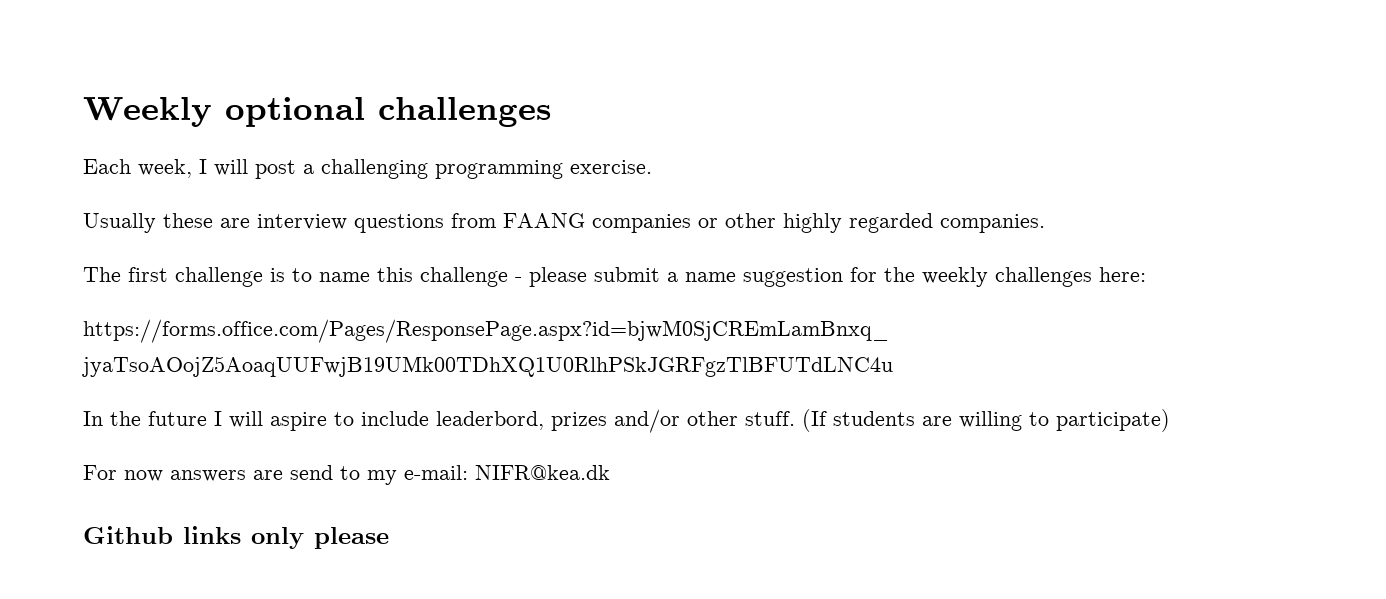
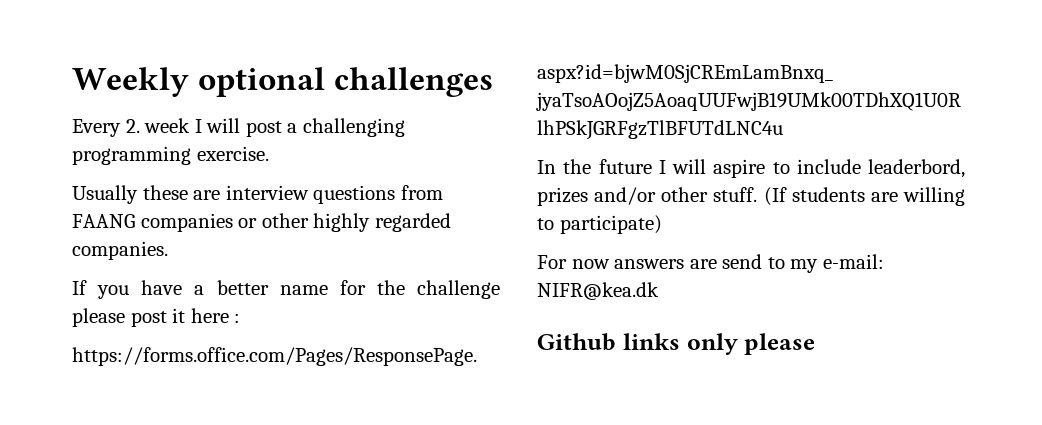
- Each week, I will post a challenging programming exercise.
+ Every 2. week I will post a challenging programming exercise.
- The first challenge is to name this challenge - please submit a name suggestion for the weekly challenges here:
+ If you have a better name for the challenge please post it here :

